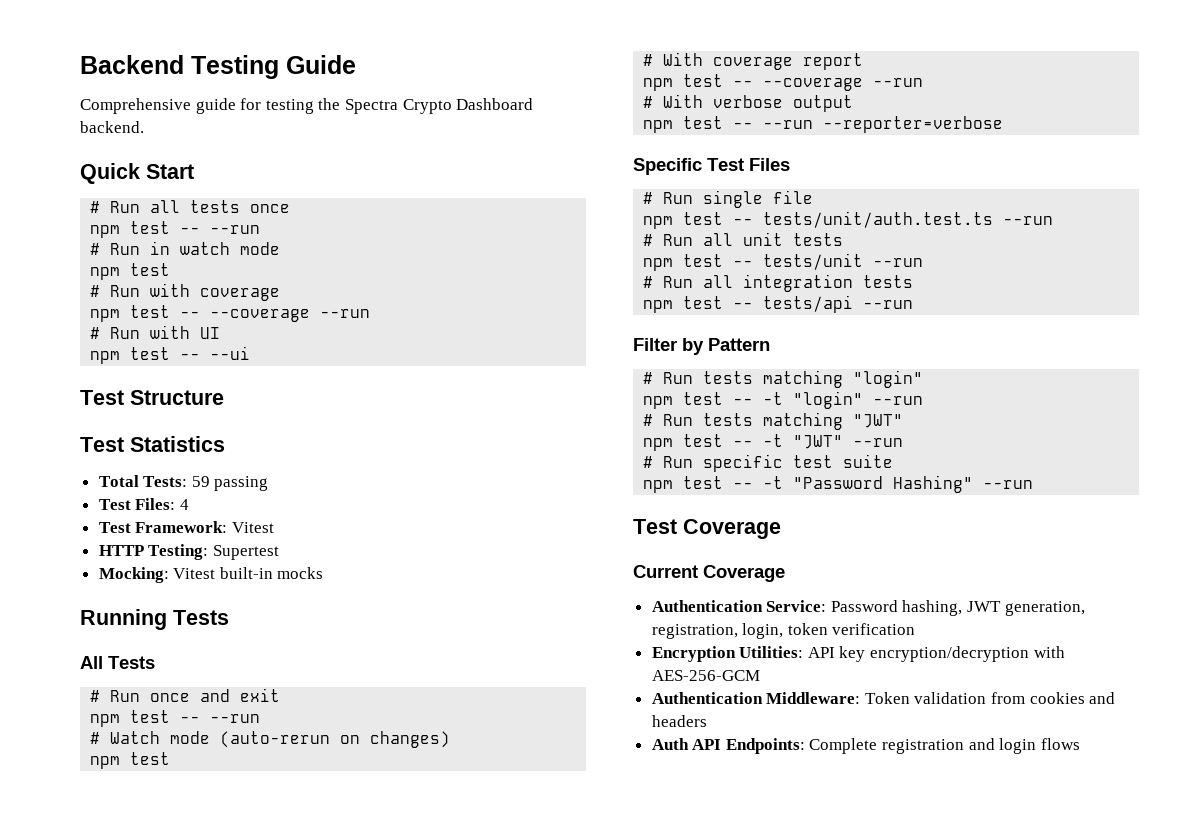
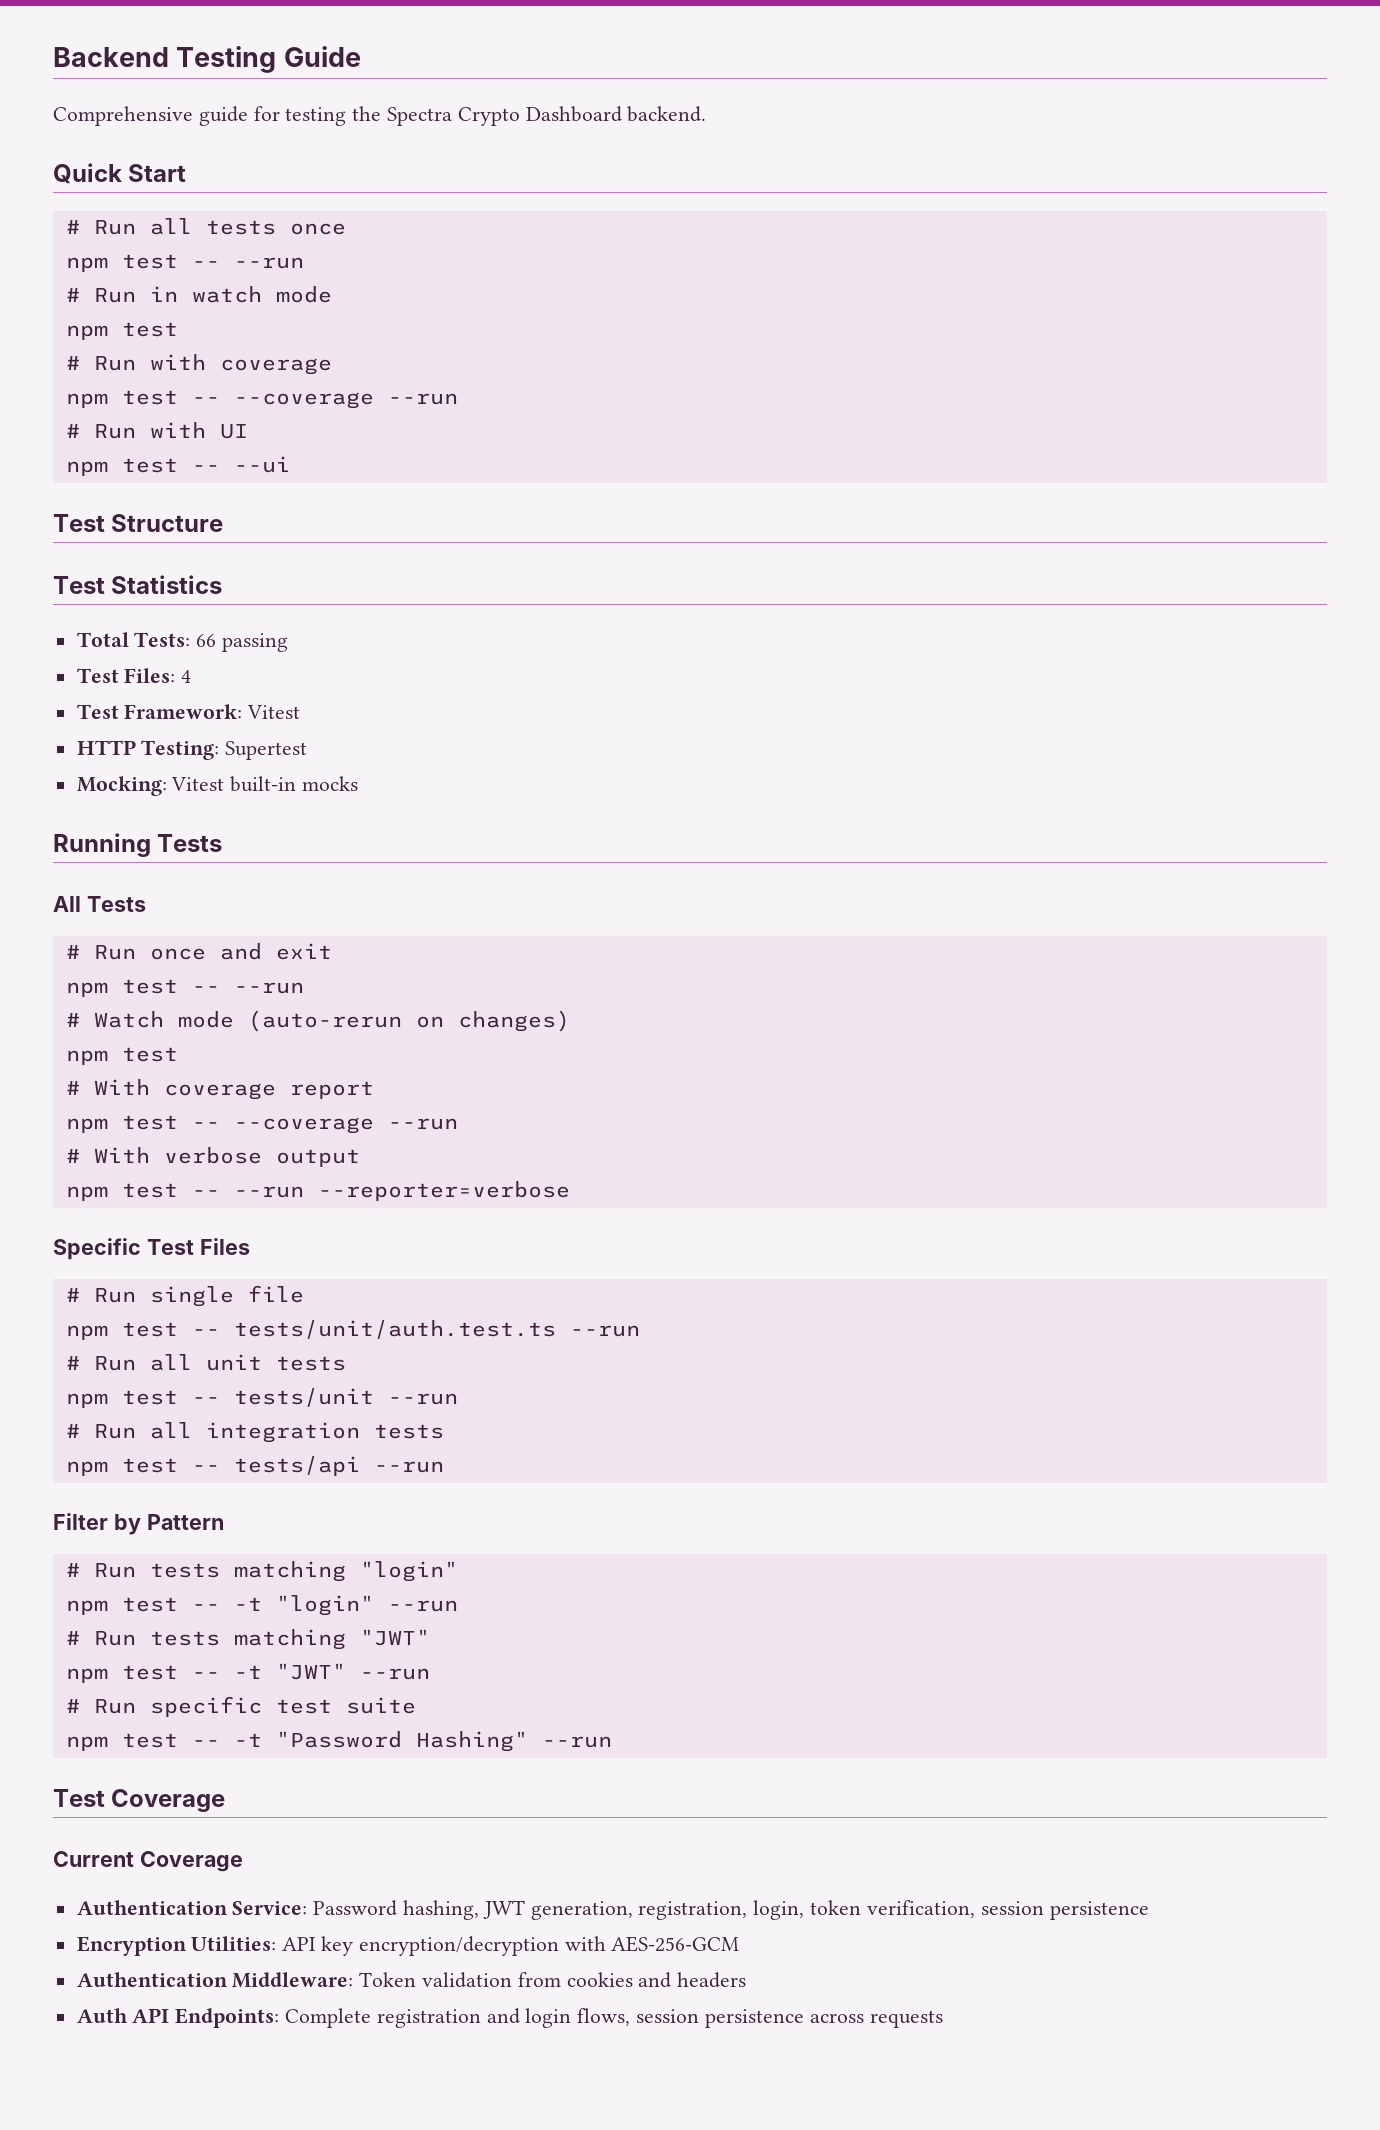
- Total Tests: 59 passing
+ Total Tests: 66 passing
- Authentication Service: Password hashing, JWT generation, registration, login, token verification
+ Authentication Service: Password hashing, JWT generation, registration, login, token verification, session persistence
- Auth API Endpoints: Complete registration and login flows
+ Auth API Endpoints: Complete registration and login flows, session persistence across requests

